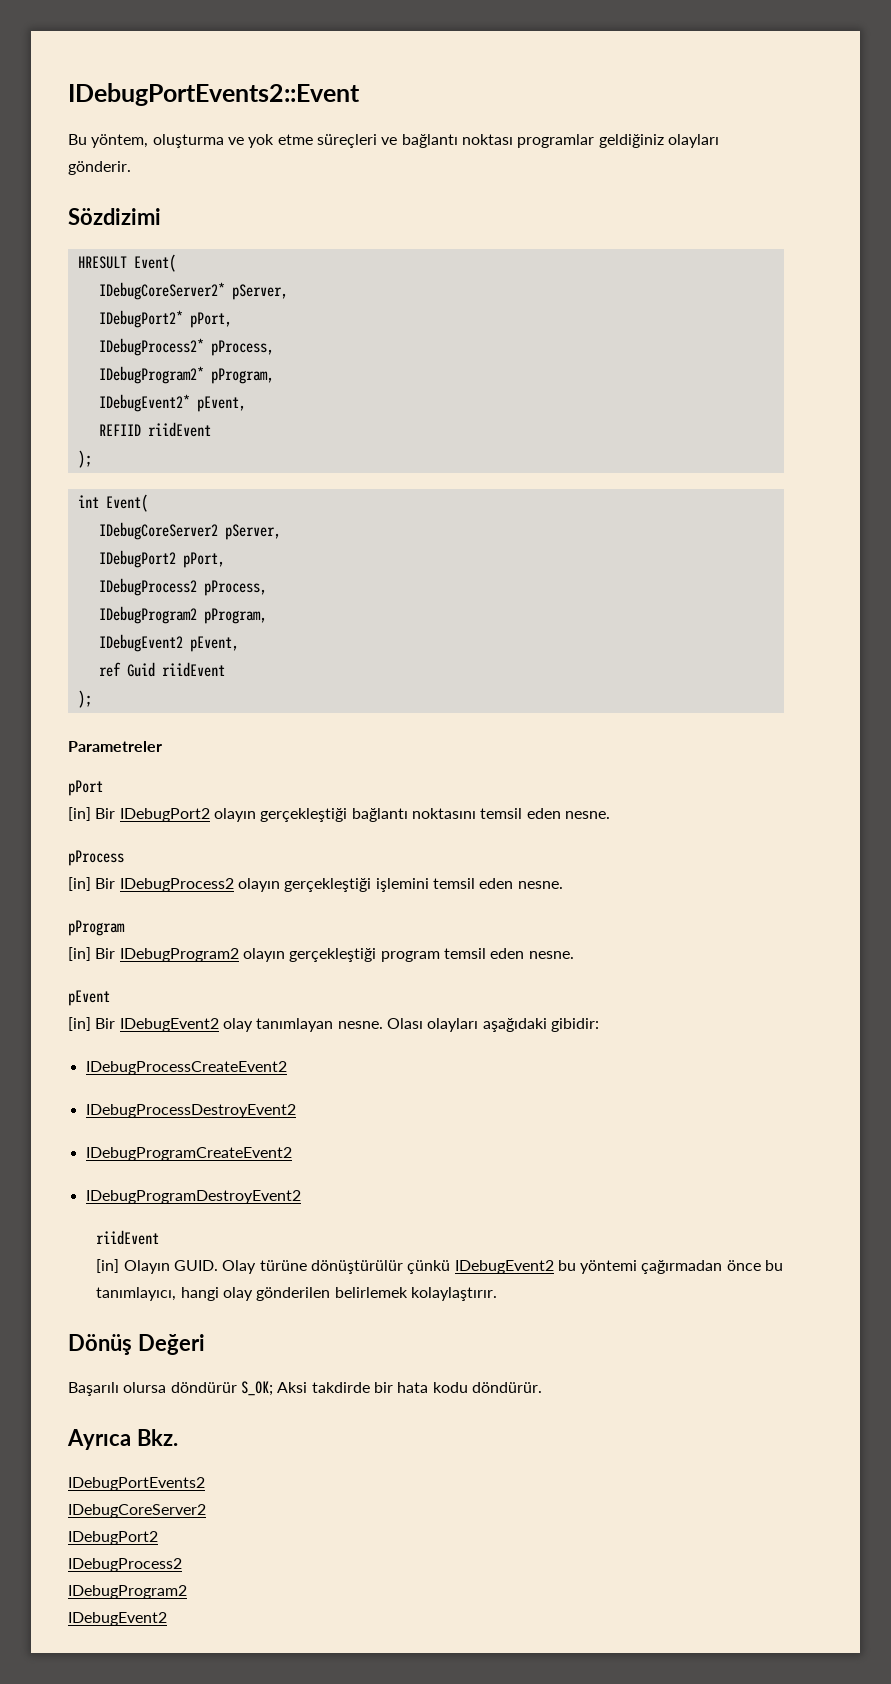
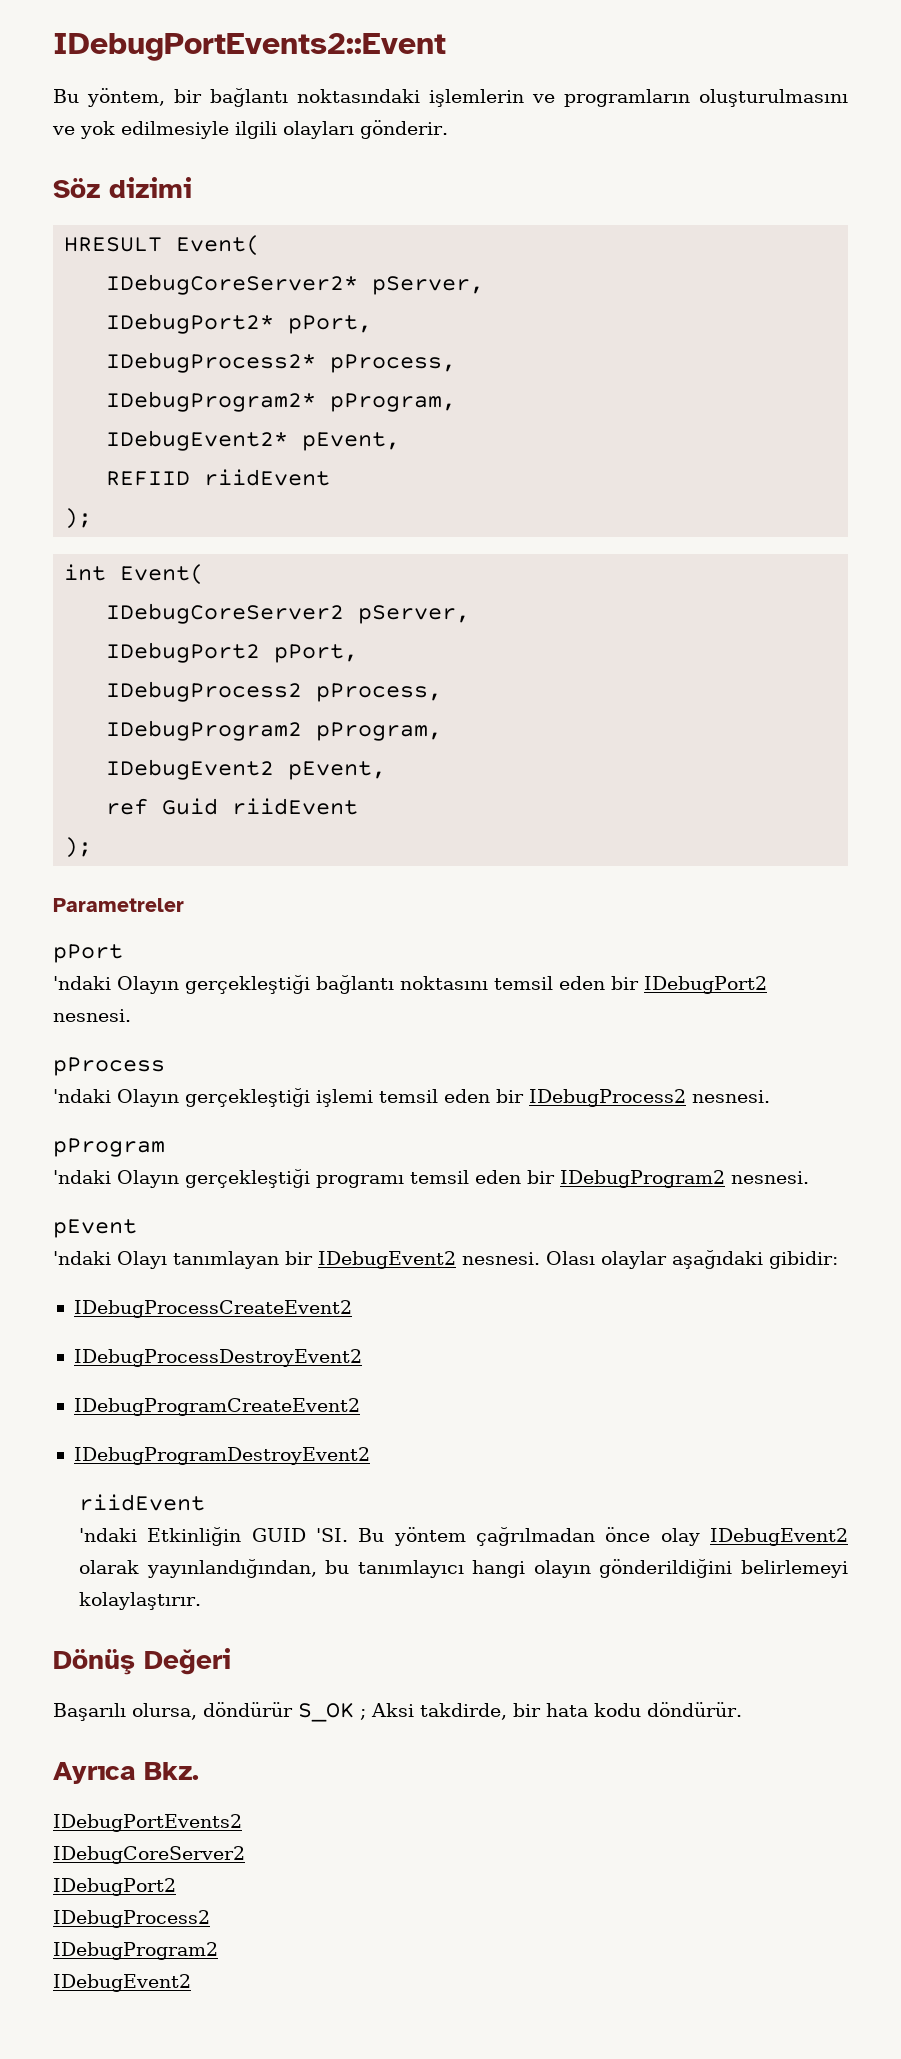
- Bu yöntem, oluşturma ve yok etme süreçleri ve bağlantı noktası programlar geldiğiniz olayları gönderir.
+ Bu yöntem, bir bağlantı noktasındaki işlemlerin ve programların oluşturulmasını ve yok edilmesiyle ilgili olayları gönderir.
- Sözdizimi
+ Söz dizimi
- [in] Bir IDebugPort2 olayın gerçekleştiği bağlantı noktasını temsil eden nesne.
+ 'ndaki Olayın gerçekleştiği bağlantı noktasını temsil eden bir IDebugPort2 nesnesi.
  pProcess
- [in] Bir IDebugProcess2 olayın gerçekleştiği işlemini temsil eden nesne.
+ 'ndaki Olayın gerçekleştiği işlemi temsil eden bir IDebugProcess2 nesnesi.
  pProgram
- [in] Bir IDebugProgram2 olayın gerçekleştiği program temsil eden nesne.
+ 'ndaki Olayın gerçekleştiği programı temsil eden bir IDebugProgram2 nesnesi.
  pEvent
- [in] Bir IDebugEvent2 olay tanımlayan nesne. Olası olayları aşağıdaki gibidir:
+ 'ndaki Olayı tanımlayan bir IDebugEvent2 nesnesi. Olası olaylar aşağıdaki gibidir:
- [in] Olayın GUID. Olay türüne dönüştürülür çünkü IDebugEvent2 bu yöntemi çağırmadan önce bu tanımlayıcı, hangi olay gönderilen belirlemek kolaylaştırır.
+ 'ndaki Etkinliğin GUID 'SI. Bu yöntem çağrılmadan önce olay IDebugEvent2 olarak yayınlandığından, bu tanımlayıcı hangi olayın gönderildiğini belirlemeyi kolaylaştırır.
  Dönüş Değeri
- Başarılı olursa döndürür S_OK; Aksi takdirde bir hata kodu döndürür.
+ Başarılı olursa, döndürür S_OK ; Aksi takdirde, bir hata kodu döndürür.

